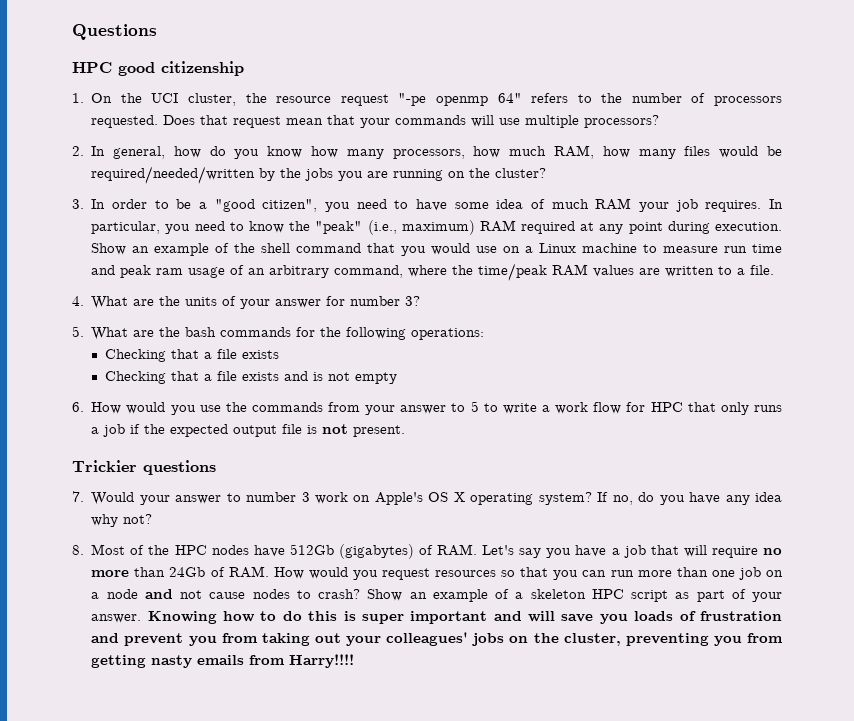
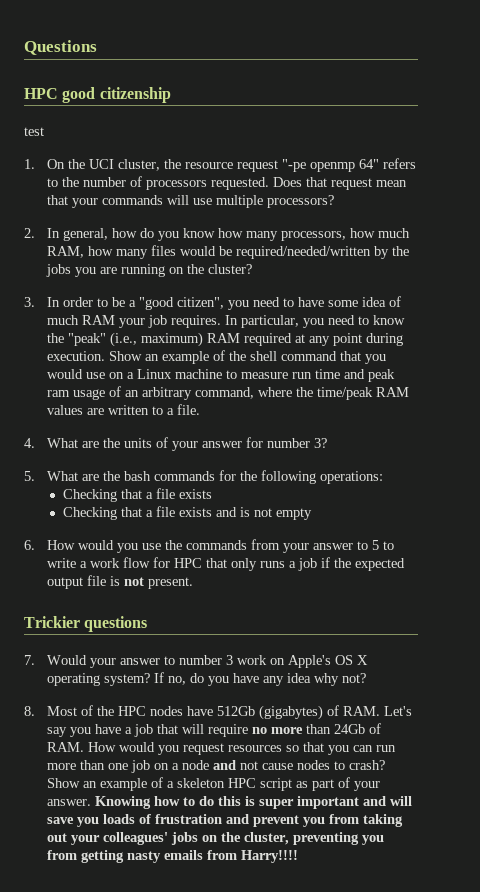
+ test

